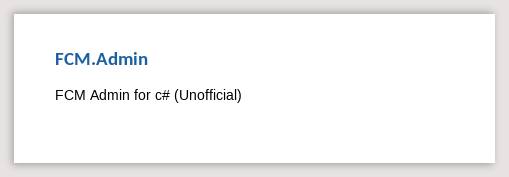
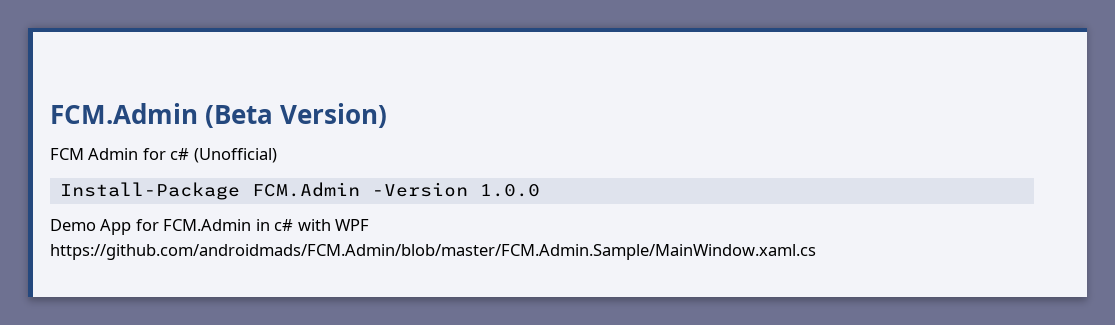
- FCM.Admin
+ FCM.Admin (Beta Version)
+ Install-Package FCM.Admin -Version 1.0.0
+ Demo App for FCM.Admin in c# with WPF https://github.com/androidmads/FCM.Admin/blob/master/FCM.Admin.Sample/MainWindow.xaml.cs

